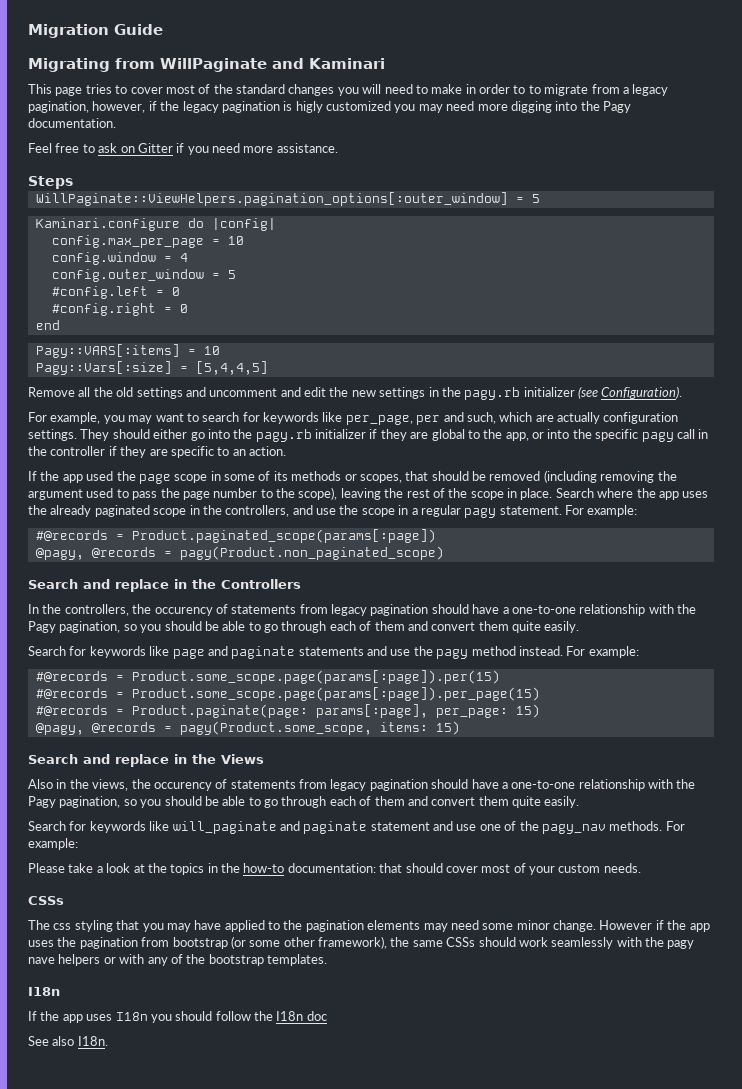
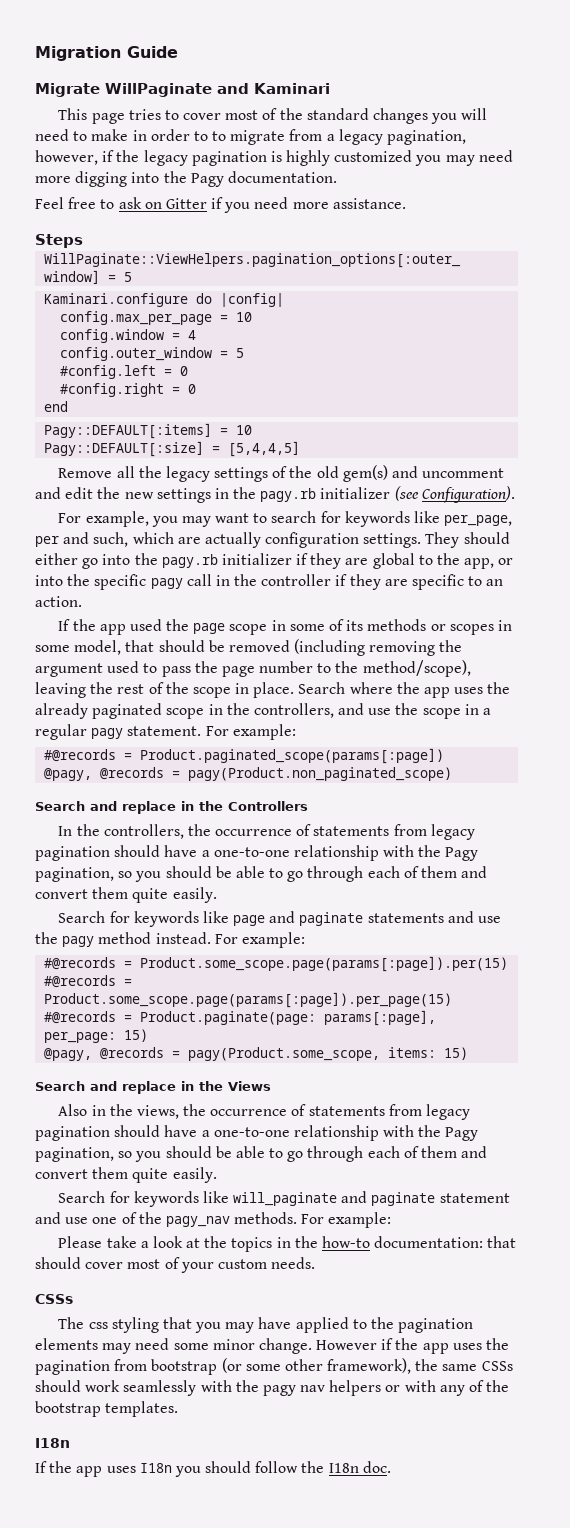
- Migrating from WillPaginate and Kaminari
+ Migrate WillPaginate and Kaminari
- This page tries to cover most of the standard changes you will need to make in order to to migrate from a legacy pagination, however, if the legacy pagination is higly customized you may need more digging into the Pagy documentation.
+ This page tries to cover most of the standard changes you will need to make in order to to migrate from a legacy pagination, however, if the legacy pagination is highly customized you may need more digging into the Pagy documentation.
- Pagy::VARS[:items] = 10
- Pagy::Vars[:size] = [5,4,4,5]
+ Pagy::DEFAULT[:items] = 10
+ Pagy::DEFAULT[:size] = [5,4,4,5]
- Remove all the old settings and uncomment and edit the new settings in the pagy.rb initializer (see Configuration).
+ Remove all the legacy settings of the old gem(s) and uncomment and edit the new settings in the pagy.rb initializer (see Configuration).
- If the app used the page scope in some of its methods or scopes, that should be removed (including removing the argument used to pass the page number to the scope), leaving the rest of the scope in place.
+ If the app used the page scope in some of its methods or scopes in some model, that should be removed (including removing the argument used to pass the page number to the method/scope), leaving the rest of the scope in place.
- In the controllers, the occurency of statements from legacy pagination should have a one-to-one relationship with the Pagy pagination, so you should be able to go through each of them and convert them quite easily.
+ In the controllers, the occurrence of statements from legacy pagination should have a one-to-one relationship with the Pagy pagination, so you should be able to go through each of them and convert them quite easily.
- Also in the views, the occurency of statements from legacy pagination should have a one-to-one relationship with the Pagy pagination, so you should be able to go through each of them and convert them quite easily.
+ Also in the views, the occurrence of statements from legacy pagination should have a one-to-one relationship with the Pagy pagination, so you should be able to go through each of them and convert them quite easily.
- However if the app uses the pagination from bootstrap (or some other framework), the same CSSs should work seamlessly with the pagy nave helpers or with any of the bootstrap templates.
+ However if the app uses the pagination from bootstrap (or some other framework), the same CSSs should work seamlessly with the pagy nav helpers or with any of the bootstrap templates.
- If the app uses I18n you should follow the I18n doc
- See also I18n.
+ If the app uses I18n you should follow the I18n doc.

